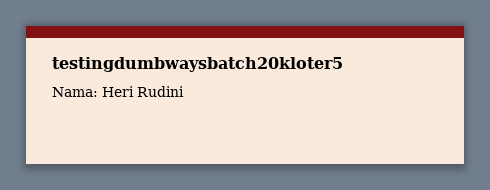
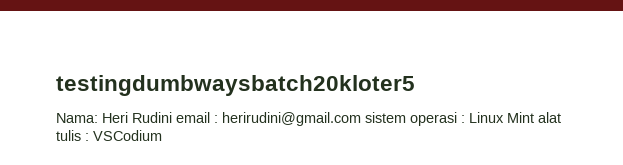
- Nama: Heri Rudini
+ Nama: Heri Rudini email : herirudini@gmail.com sistem operasi : Linux Mint alat tulis : VSCodium

